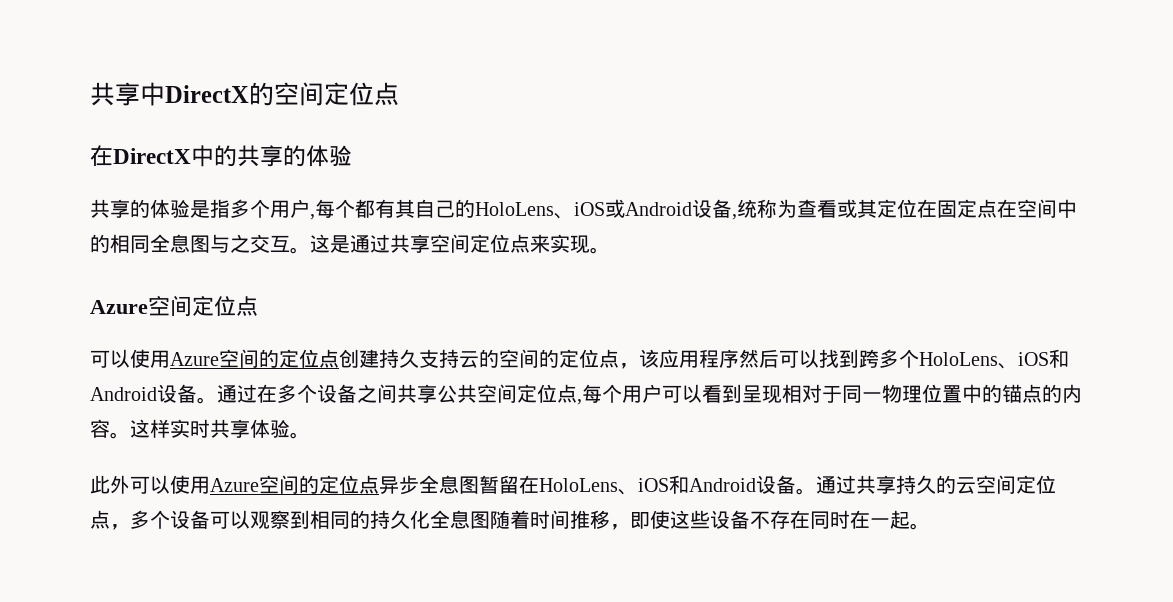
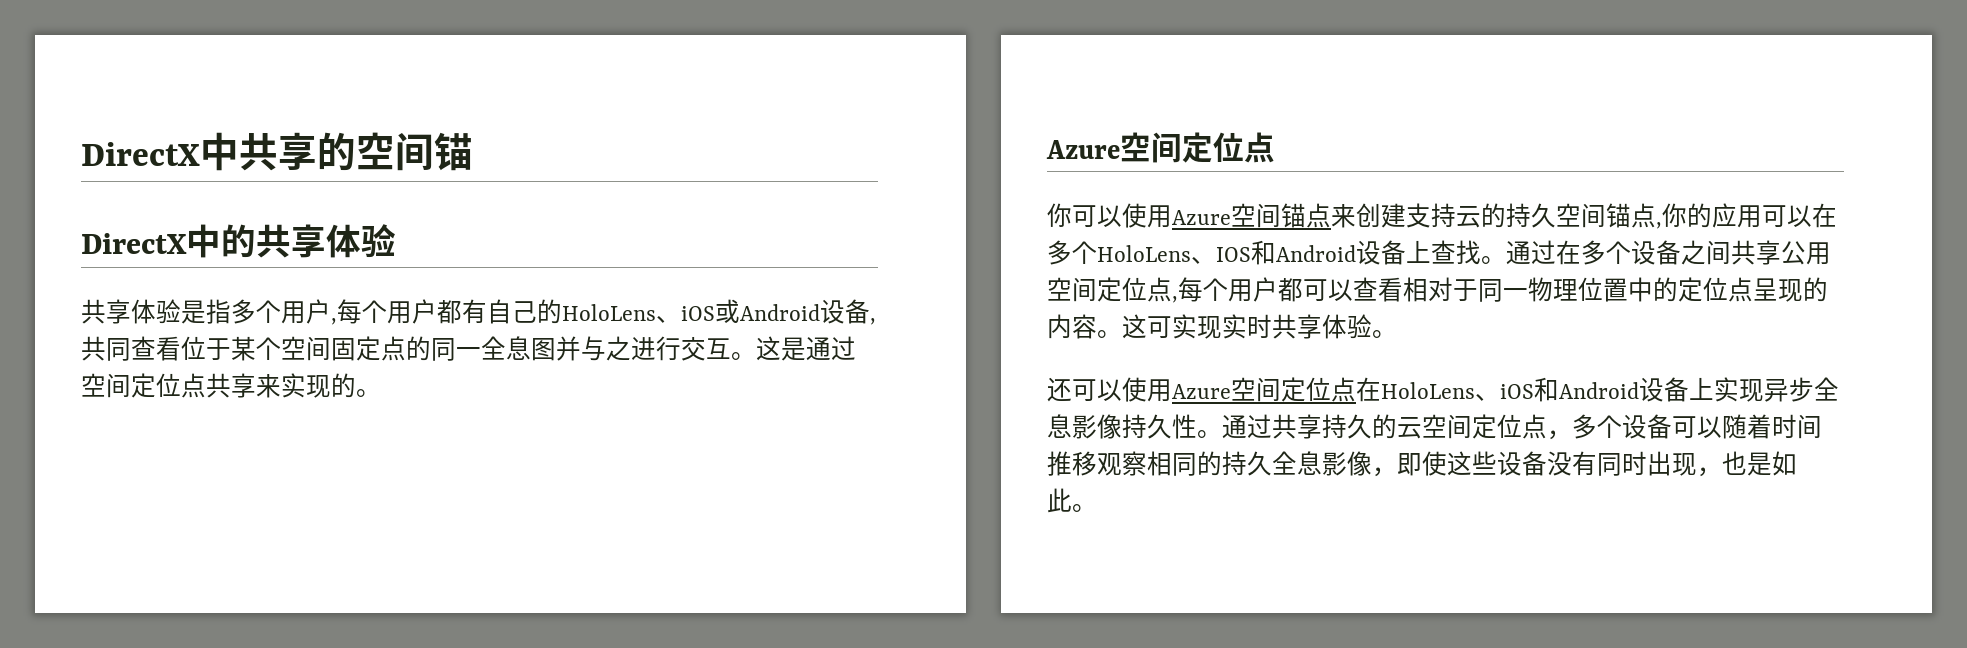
- 共享中DirectX的空间定位点
- 在DirectX中的共享的体验
+ DirectX中共享的空间锚
+ DirectX中的共享体验
- 共享的体验是指多个用户,每个都有其自己的HoloLens、iOS或Android设备,统称为查看或其定位在固定点在空间中的相同全息图与之交互。
+ 共享体验是指多个用户,每个用户都有自己的HoloLens、iOS或Android设备,共同查看位于某个空间固定点的同一全息图并与之进行交互。
- 这是通过共享空间定位点来实现。
+ 这是通过空间定位点共享来实现的。
- 可以使用Azure空间的定位点创建持久支持云的空间的定位点，该应用程序然后可以找到跨多个HoloLens、iOS和Android设备。
+ 你可以使用Azure空间锚点来创建支持云的持久空间锚点,你的应用可以在多个HoloLens、IOS和Android设备上查找。
- 通过在多个设备之间共享公共空间定位点,每个用户可以看到呈现相对于同一物理位置中的锚点的内容。
+ 通过在多个设备之间共享公用空间定位点,每个用户都可以查看相对于同一物理位置中的定位点呈现的内容。
- 这样实时共享体验。
+ 这可实现实时共享体验。
- 此外可以使用Azure空间的定位点异步全息图暂留在HoloLens、iOS和Android设备。
+ 还可以使用Azure空间定位点在HoloLens、iOS和Android设备上实现异步全息影像持久性。
- 通过共享持久的云空间定位点，多个设备可以观察到相同的持久化全息图随着时间推移，即使这些设备不存在同时在一起。
+ 通过共享持久的云空间定位点，多个设备可以随着时间推移观察相同的持久全息影像，即使这些设备没有同时出现，也是如此。

